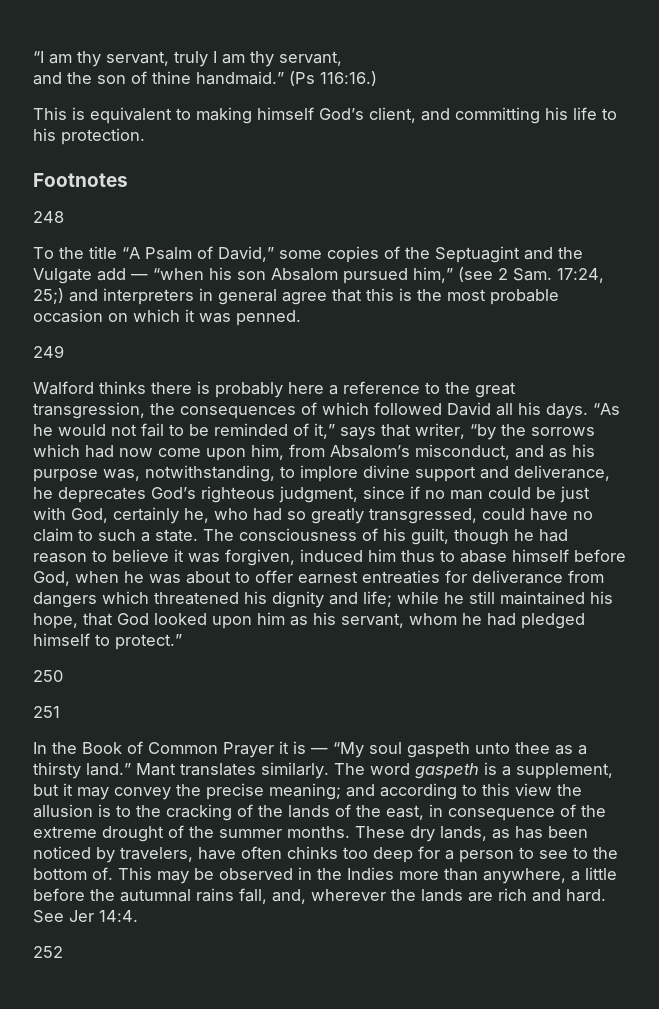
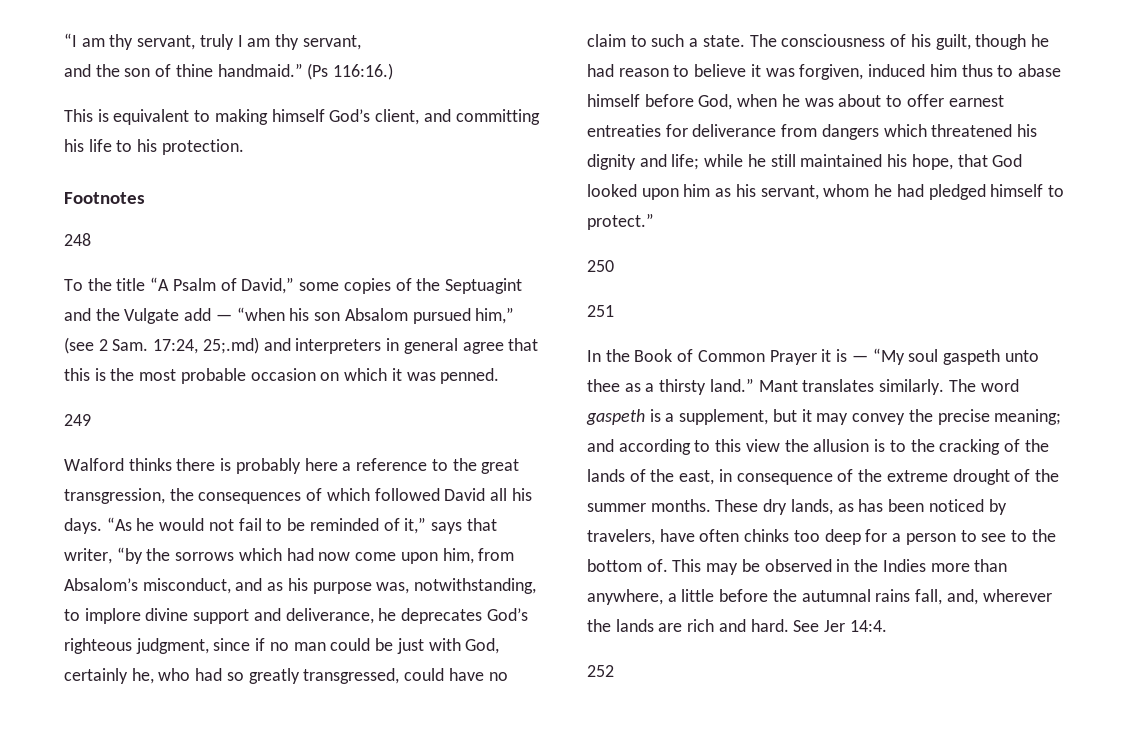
- To the title “A Psalm of David,” some copies of the Septuagint and the Vulgate add — “when his son Absalom pursued him,” (see 2 Sam. 17:24, 25;) and interpreters in general agree that this is the most probable occasion on which it was penned.
+ To the title “A Psalm of David,” some copies of the Septuagint and the Vulgate add — “when his son Absalom pursued him,” (see 2 Sam. 17:24, 25;.md) and interpreters in general agree that this is the most probable occasion on which it was penned.

